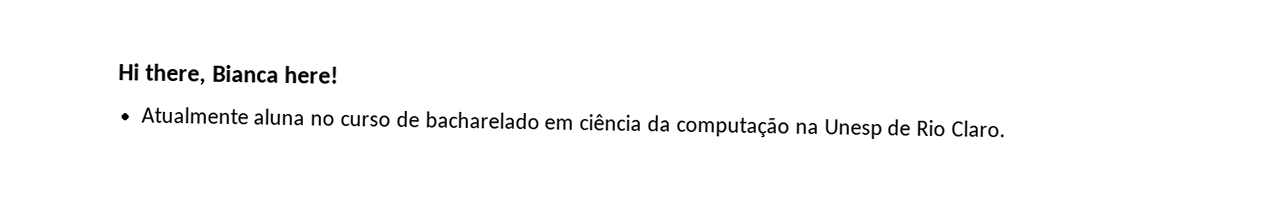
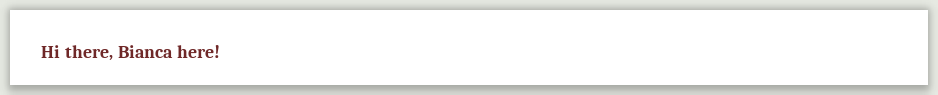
- Atualmente aluna no curso de bacharelado em ciência da computação na Unesp de Rio Claro.

